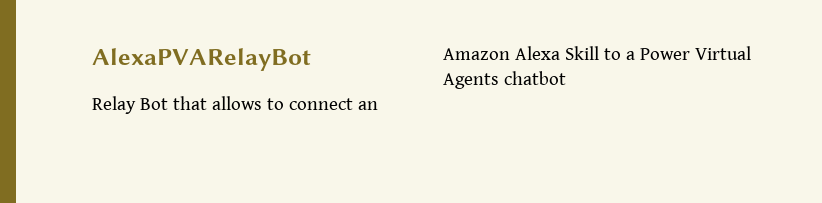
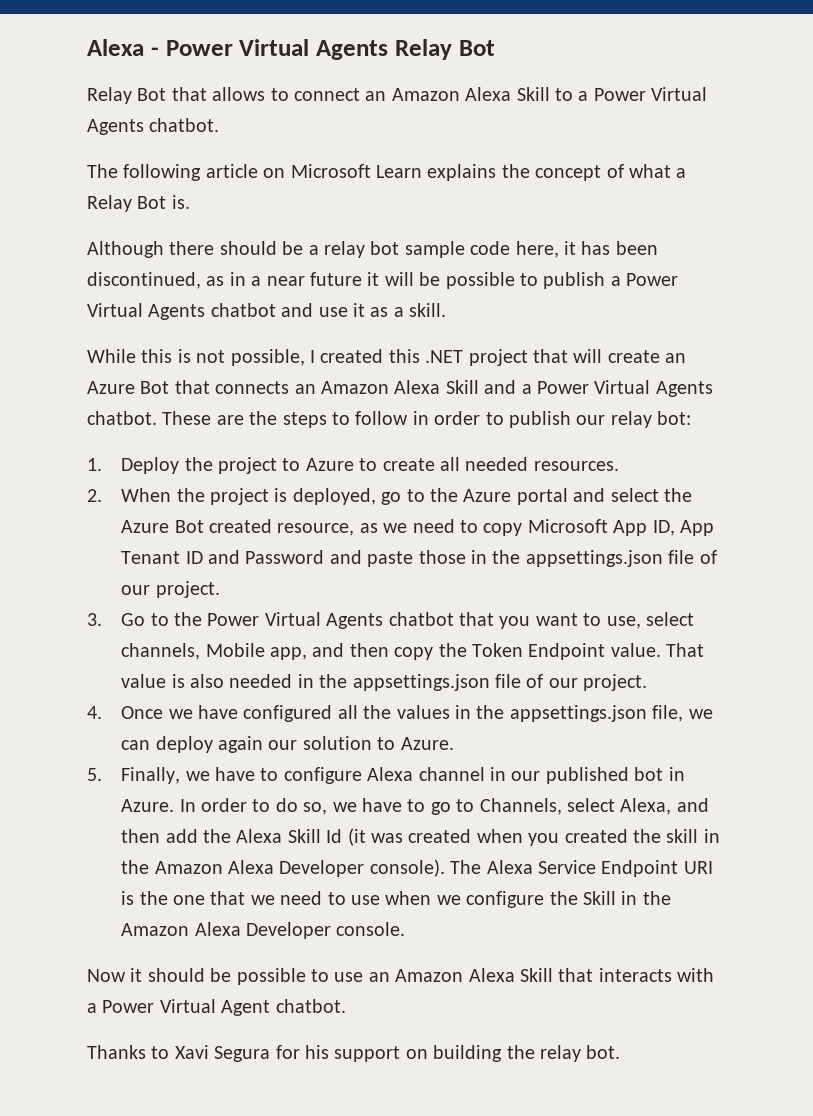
- AlexaPVARelayBot
+ Alexa - Power Virtual Agents Relay Bot
- Relay Bot that allows to connect an Amazon Alexa Skill to a Power Virtual Agents chatbot
+ Relay Bot that allows to connect an Amazon Alexa Skill to a Power Virtual Agents chatbot.
+ The following article on Microsoft Learn explains the concept of what a Relay Bot is.
+ Although there should be a relay bot sample code here, it has been discontinued, as in a near future it will be possible to publish a Power Virtual Agents chatbot and use it as a skill.
+ While this is not possible, I created this .NET project that will create an Azure Bot that connects an Amazon Alexa Skill and a Power Virtual Agents chatbot. These are the steps to follow in order to publish our relay bot:
+ 1. Deploy the project to Azure to create all needed resources.
+ 2. When the project is deployed, go to the Azure portal and select the Azure Bot created resource, as we need to copy Microsoft App ID, App Tenant ID and Password and paste those in the appsettings.json file of our project.
+ 3. Go to the Power Virtual Agents chatbot that you want to use, select channels, Mobile app, and then copy the Token Endpoint value. That value is also needed in the appsettings.json file of our project.
+ 4. Once we have configured all the values in the appsettings.json file, we can deploy again our solution to Azure.
+ 5. Finally, we have to configure Alexa channel in our published bot in Azure. In order to do so, we have to go to Channels, select Alexa, and then add the Alexa Skill Id (it was created when you created the skill in the Amazon Alexa Developer console). The Alexa Service Endpoint URI is the one that we need to use when we configure the Skill in the Amazon Alexa Developer console.
+ Now it should be possible to use an Amazon Alexa Skill that interacts with a Power Virtual Agent chatbot.
+ Thanks to Xavi Segura for his support on building the relay bot.

